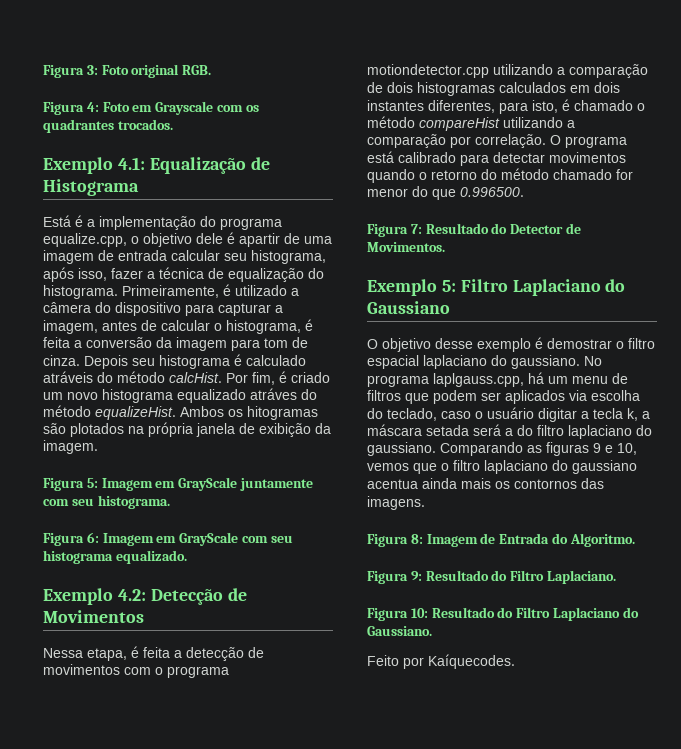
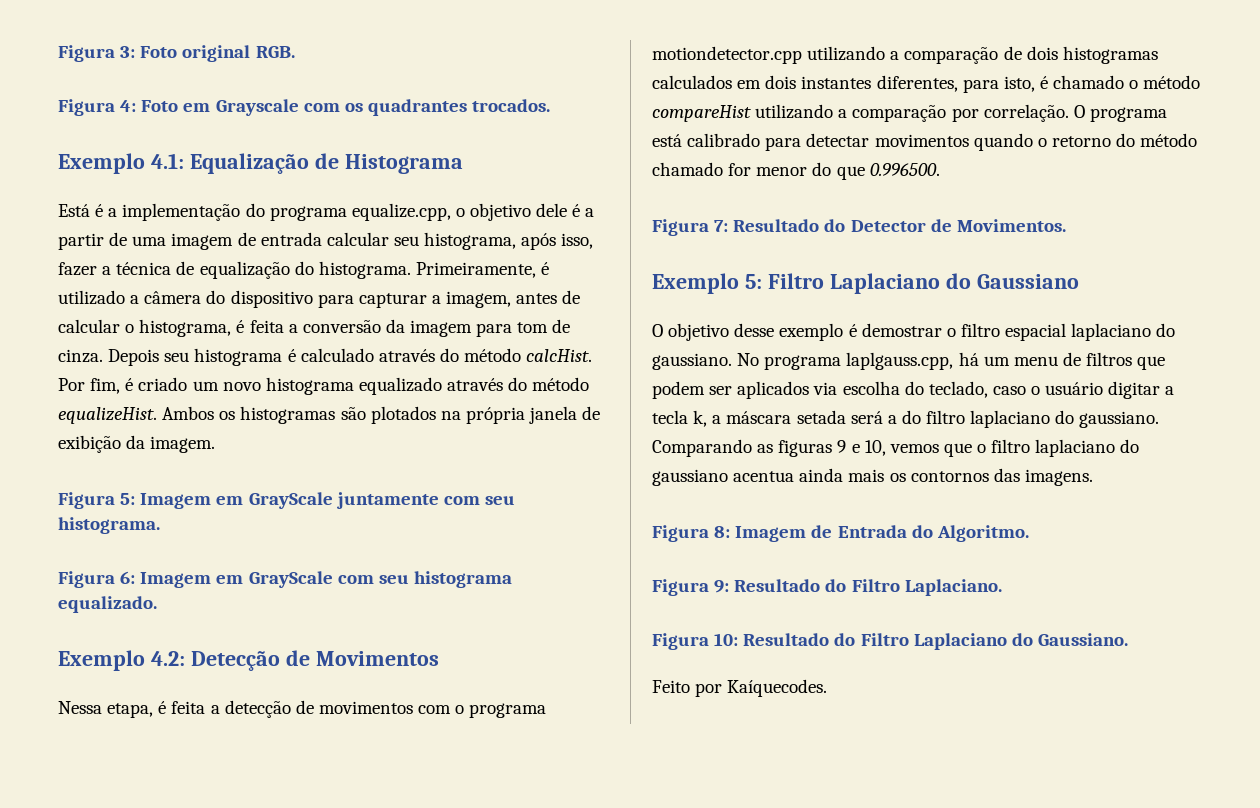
- Está é a implementação do programa equalize.cpp, o objetivo dele é apartir de uma imagem de entrada calcular seu histograma, após isso, fazer a técnica de equalização do histograma.
+ Está é a implementação do programa equalize.cpp, o objetivo dele é a partir de uma imagem de entrada calcular seu histograma, após isso, fazer a técnica de equalização do histograma.
- Depois seu histograma é calculado atráveis do método calcHist.
+ Depois seu histograma é calculado através do método calcHist.
- Por fim, é criado um novo histograma equalizado atráves do método equalizeHist.
+ Por fim, é criado um novo histograma equalizado através do método equalizeHist.
- Ambos os hitogramas são plotados na própria janela de exibição da imagem.
+ Ambos os histogramas são plotados na própria janela de exibição da imagem.

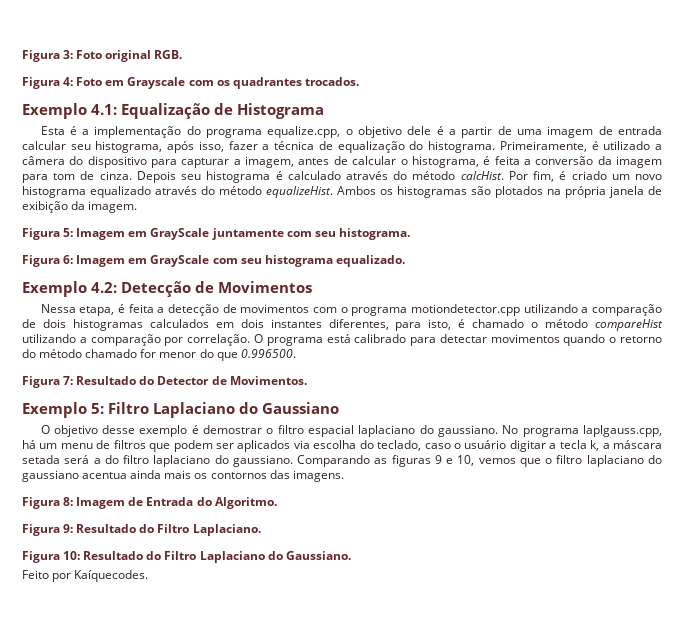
- Está é a implementação do programa equalize.cpp, o objetivo dele é a partir de uma imagem de entrada calcular seu histograma, após isso, fazer a técnica de equalização do histograma.
+ Esta é a implementação do programa equalize.cpp, o objetivo dele é a partir de uma imagem de entrada calcular seu histograma, após isso, fazer a técnica de equalização do histograma.

